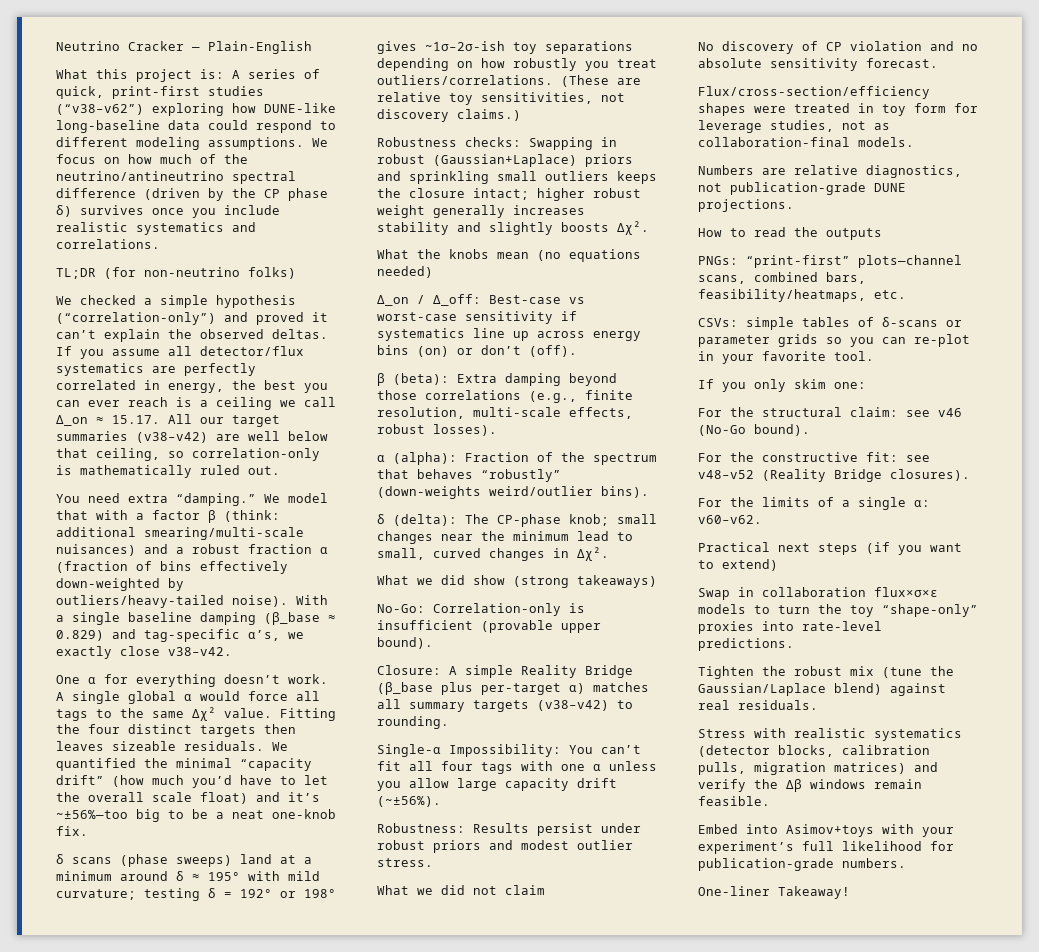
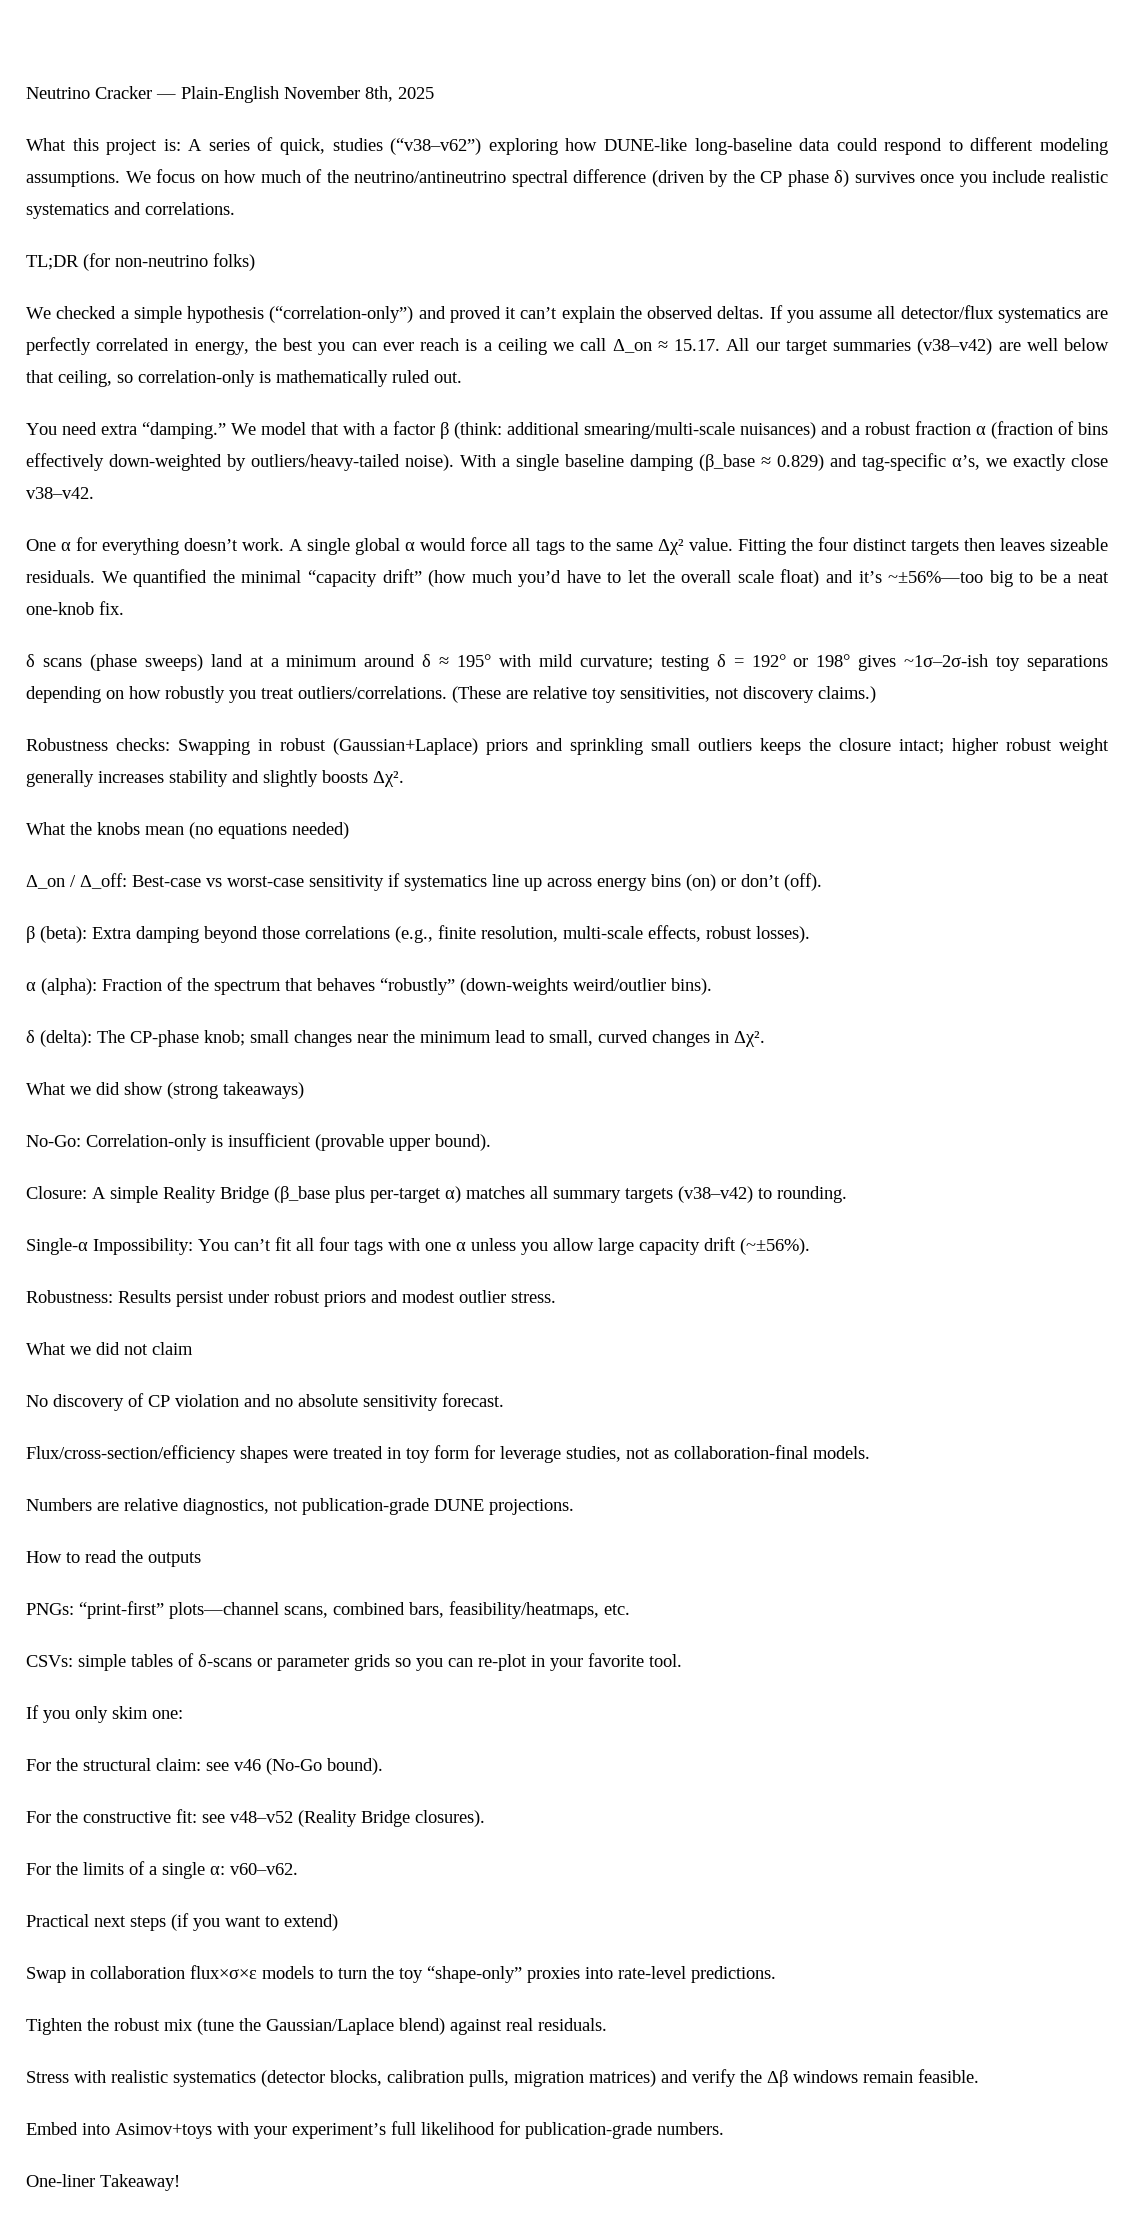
- Neutrino Cracker — Plain-English
+ Neutrino Cracker — Plain-English November 8th, 2025
- What this project is: A series of quick, print-first studies (“v38–v62”) exploring how DUNE-like long-baseline data could respond to different modeling assumptions.
+ What this project is: A series of quick, studies (“v38–v62”) exploring how DUNE-like long-baseline data could respond to different modeling assumptions.

